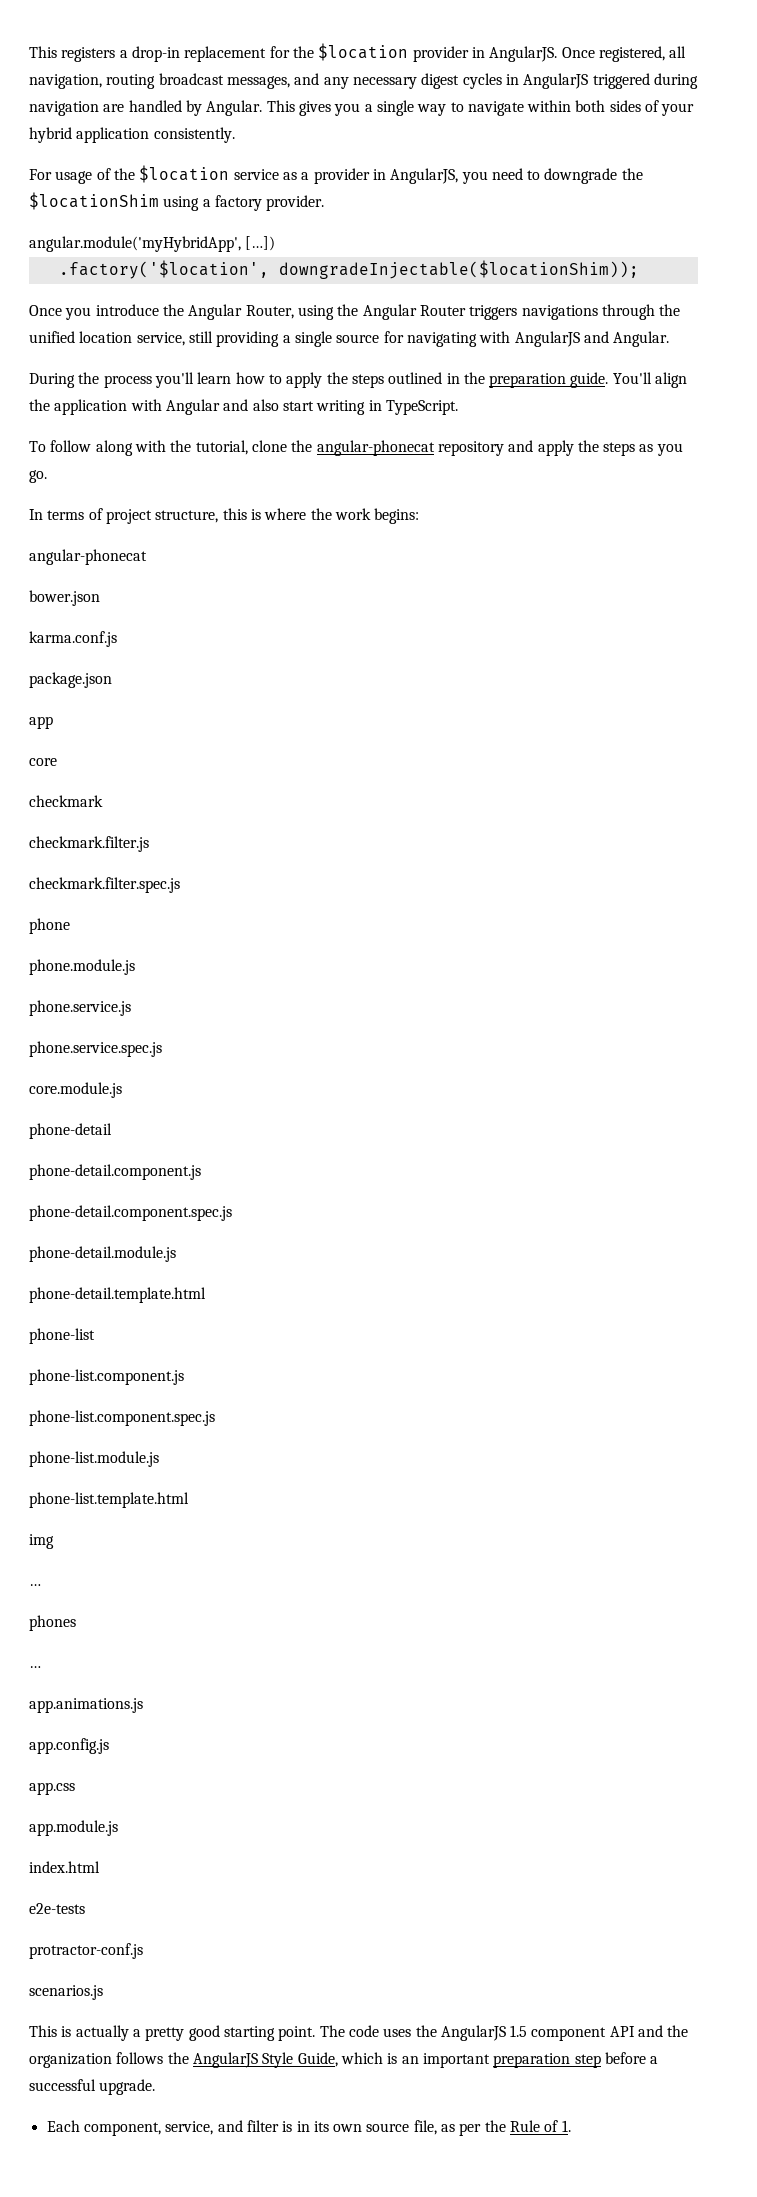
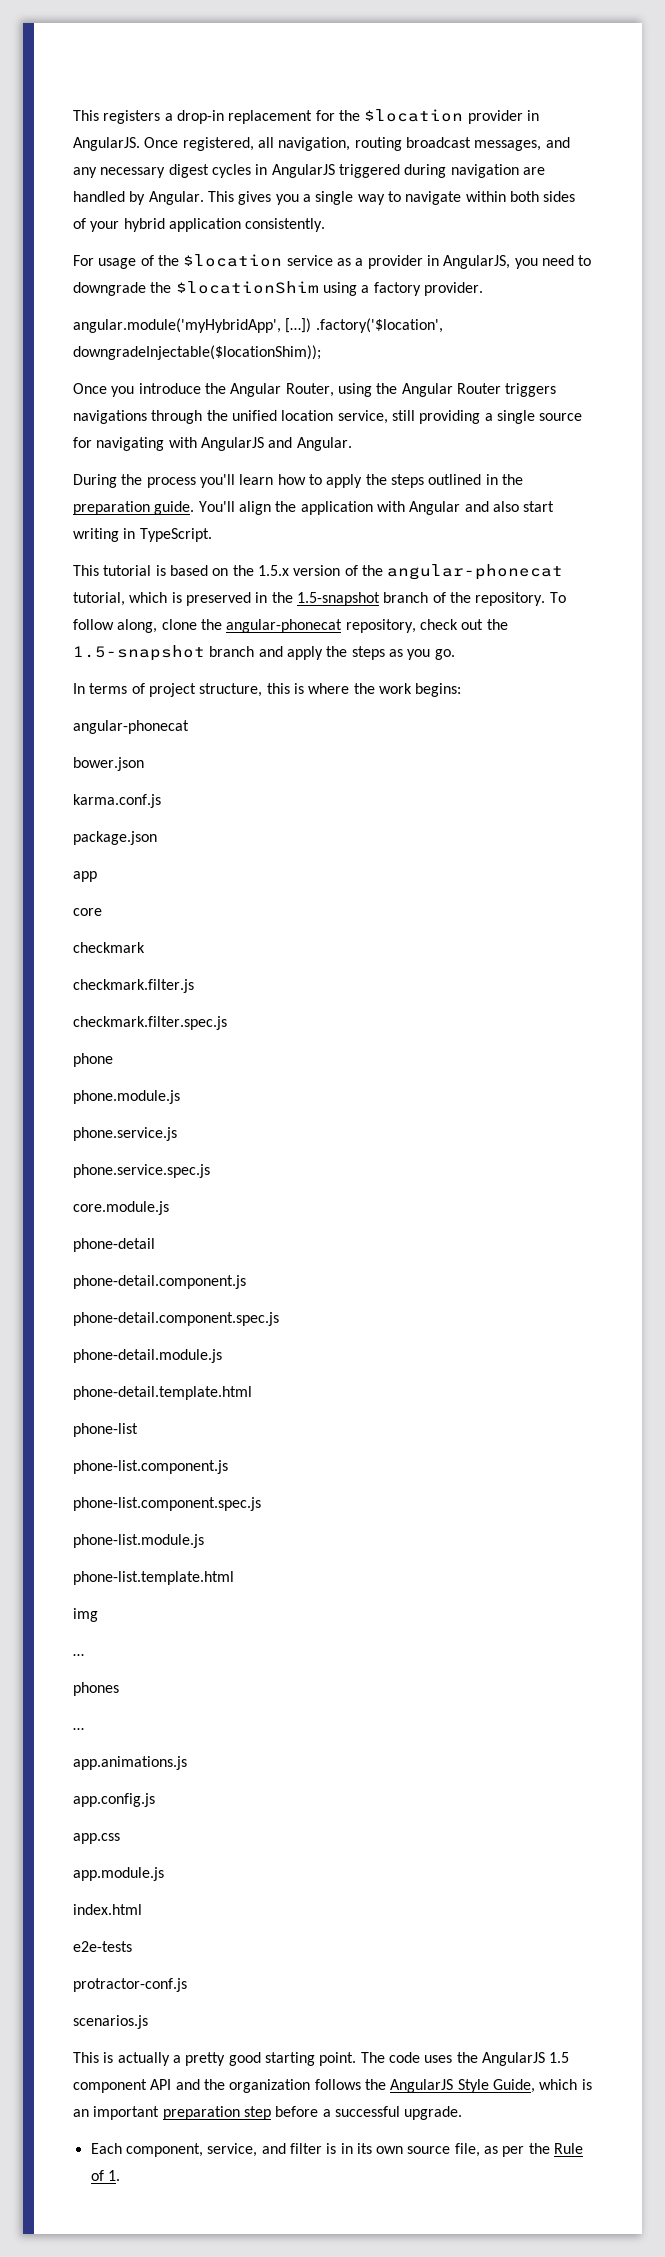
- angular.module('myHybridApp', […])
- .factory('$location', downgradeInjectable($locationShim));
+ angular.module('myHybridApp', […]) .factory('$location', downgradeInjectable($locationShim));
- To follow along with the tutorial, clone the angular-phonecat repository and apply the steps as you go.
+ This tutorial is based on the 1.5.x version of the angular-phonecat tutorial, which is preserved in the 1.5-snapshot branch of the repository. To follow along, clone the angular-phonecat repository, check out the 1.5-snapshot branch and apply the steps as you go.

